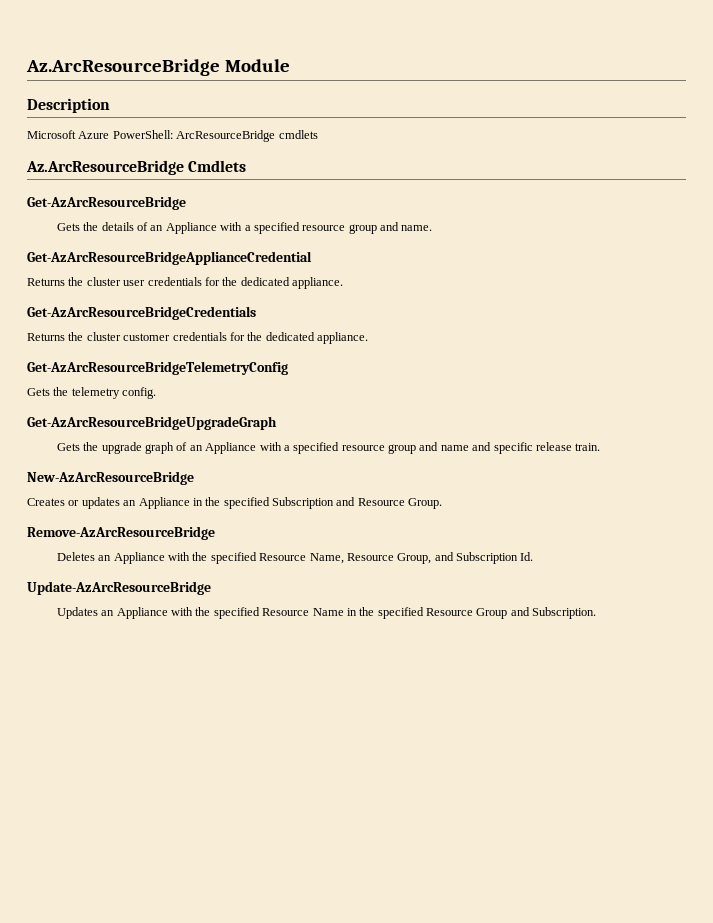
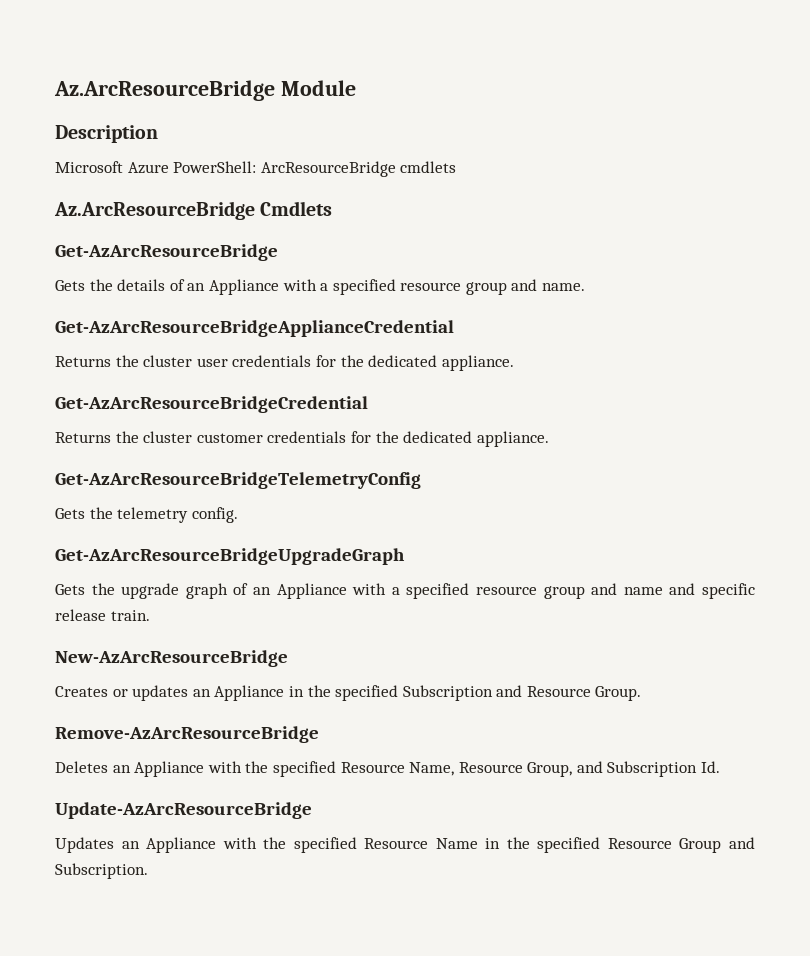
- Get-AzArcResourceBridgeCredentials
+ Get-AzArcResourceBridgeCredential

